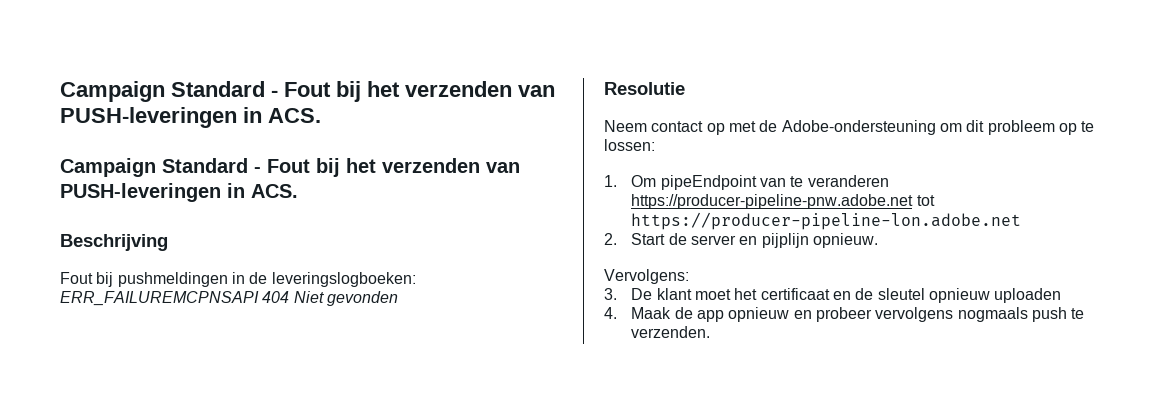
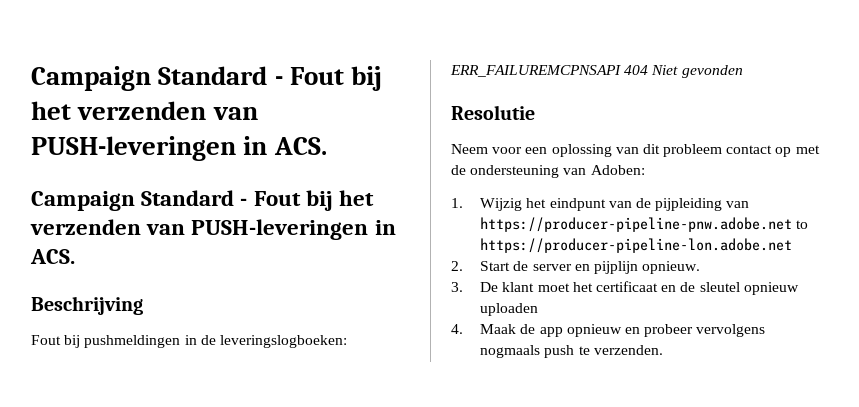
- Neem contact op met de Adobe-ondersteuning om dit probleem op te lossen:
- 1. Om pipeEndpoint van te veranderen https://producer-pipeline-pnw.adobe.net tot https://producer-pipeline-lon.adobe.net
+ Neem voor een oplossing van dit probleem contact op met de ondersteuning van Adoben:
+ 1. Wijzig het eindpunt van de pijpleiding van https://producer-pipeline-pnw.adobe.net to https://producer-pipeline-lon.adobe.net
- Vervolgens:

